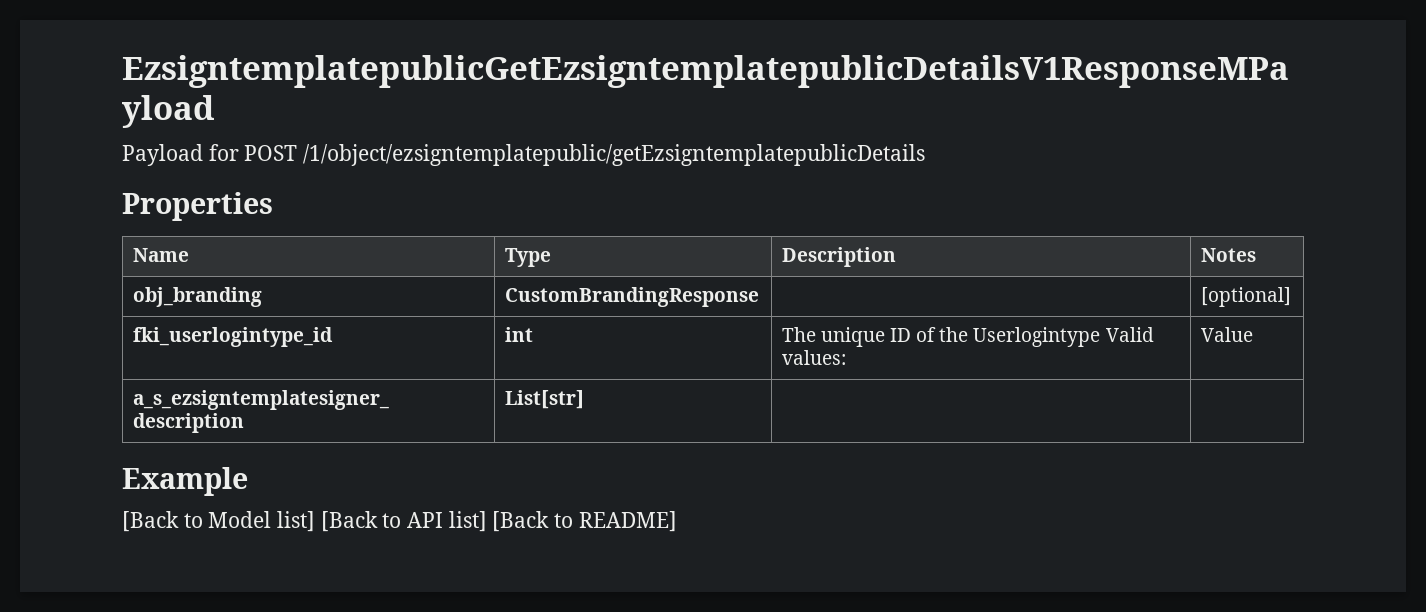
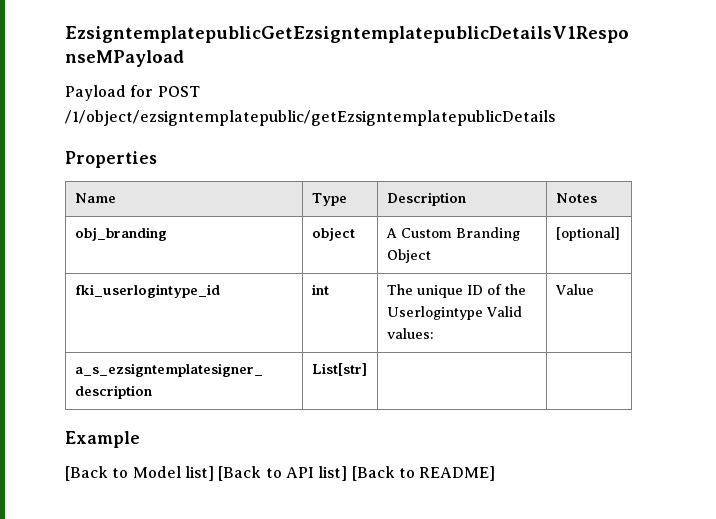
- obj_branding | CustomBrandingResponse | | [optional]
+ obj_branding | object | A Custom Branding Object | [optional]

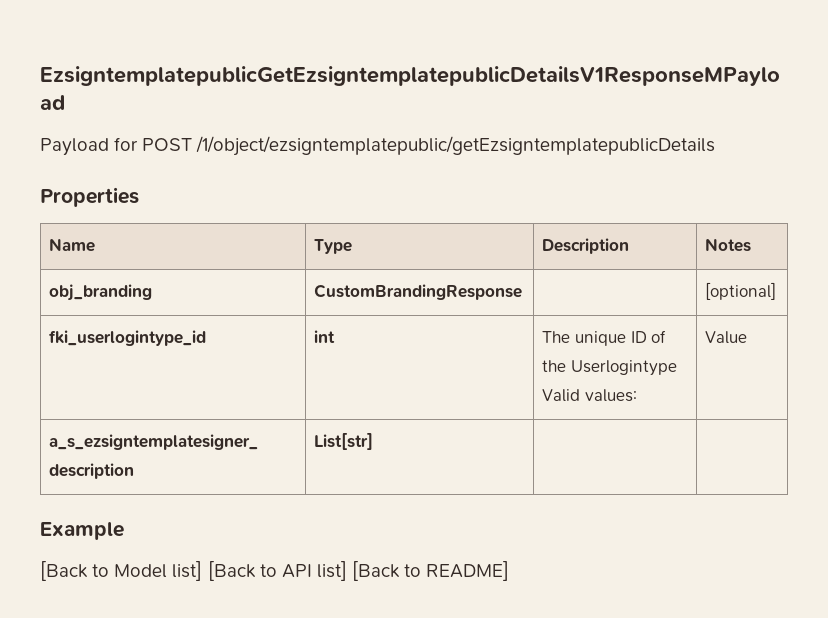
- obj_branding | object | A Custom Branding Object | [optional]
+ obj_branding | CustomBrandingResponse | | [optional]

